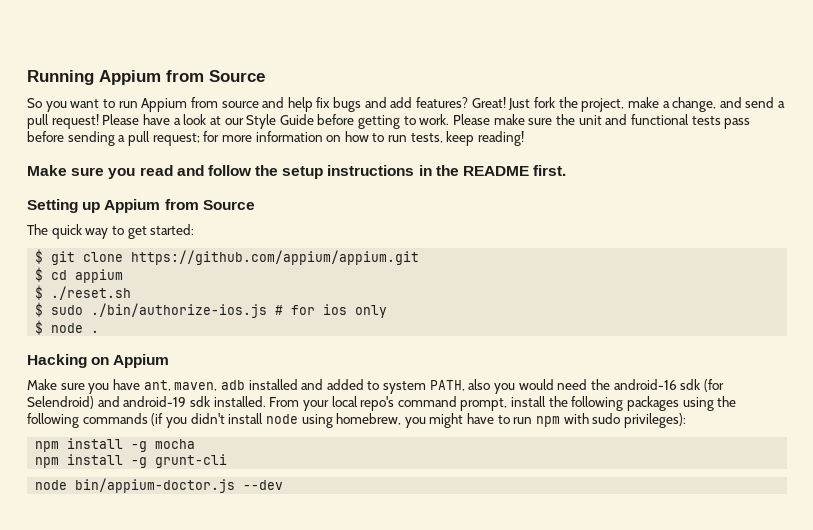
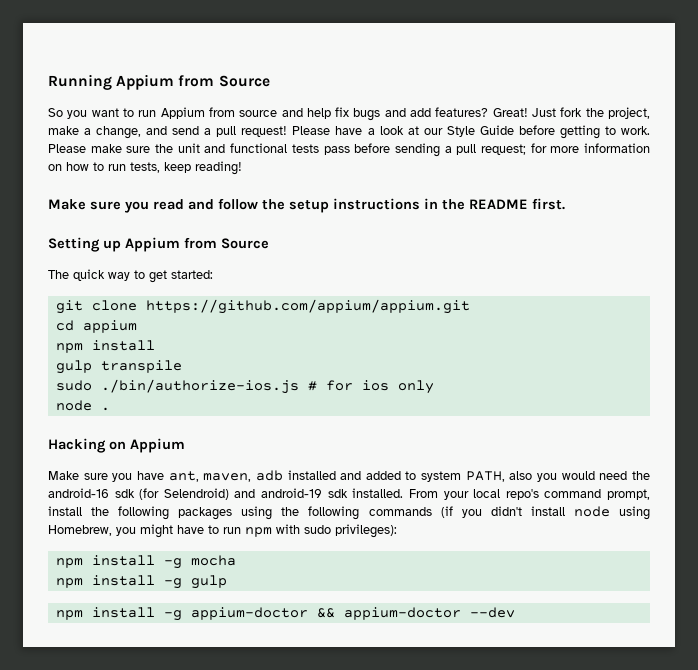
- $ git clone https://github.com/appium/appium.git
+ git clone https://github.com/appium/appium.git
- $ cd appium
- $ ./reset.sh
- $ sudo ./bin/authorize-ios.js # for ios only
+ cd appium
+ npm install
+ gulp transpile
+ sudo ./bin/authorize-ios.js # for ios only
- $ node .
+ node .
- From your local repo's command prompt, install the following packages using the following commands (if you didn't install node using homebrew, you might have to run npm with sudo privileges):
+ From your local repo's command prompt, install the following packages using the following commands (if you didn't install node using Homebrew, you might have to run npm with sudo privileges):
- npm install -g grunt-cli
- node bin/appium-doctor.js --dev
+ npm install -g gulp
+ npm install -g appium-doctor && appium-doctor --dev

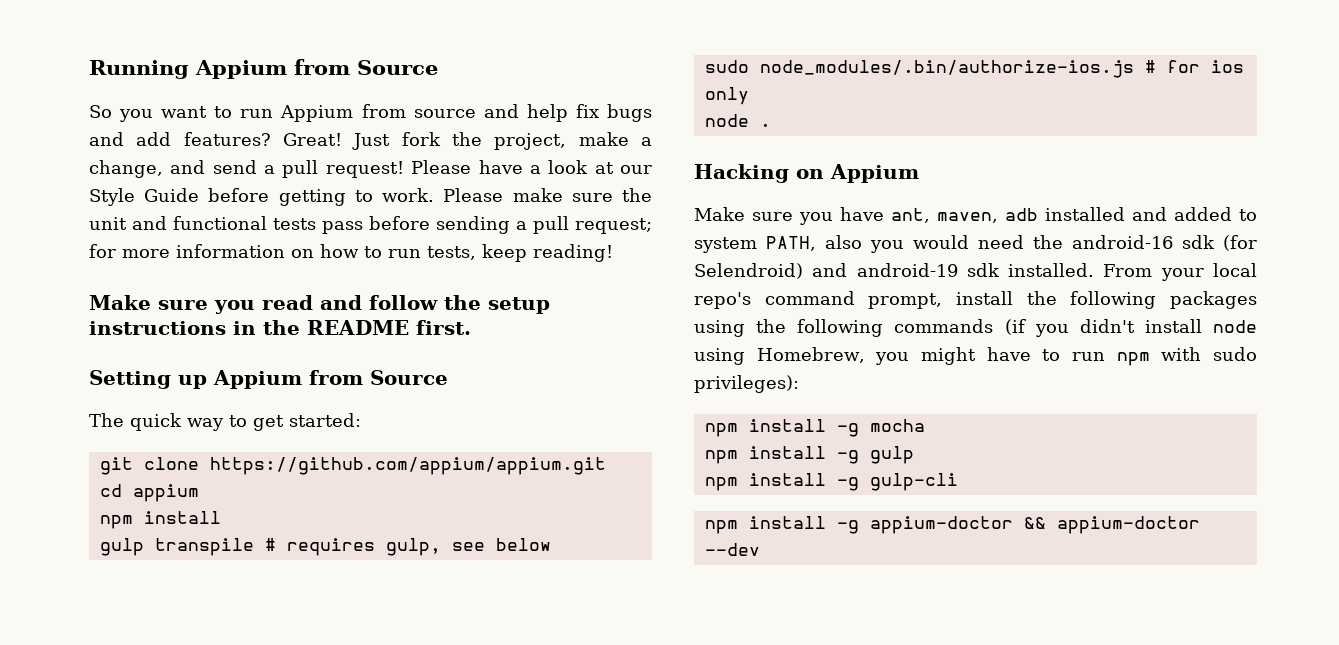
- gulp transpile
- sudo ./bin/authorize-ios.js # for ios only
+ gulp transpile # requires gulp, see below
+ sudo node_modules/.bin/authorize-ios.js # for ios only
+ npm install -g gulp-cli

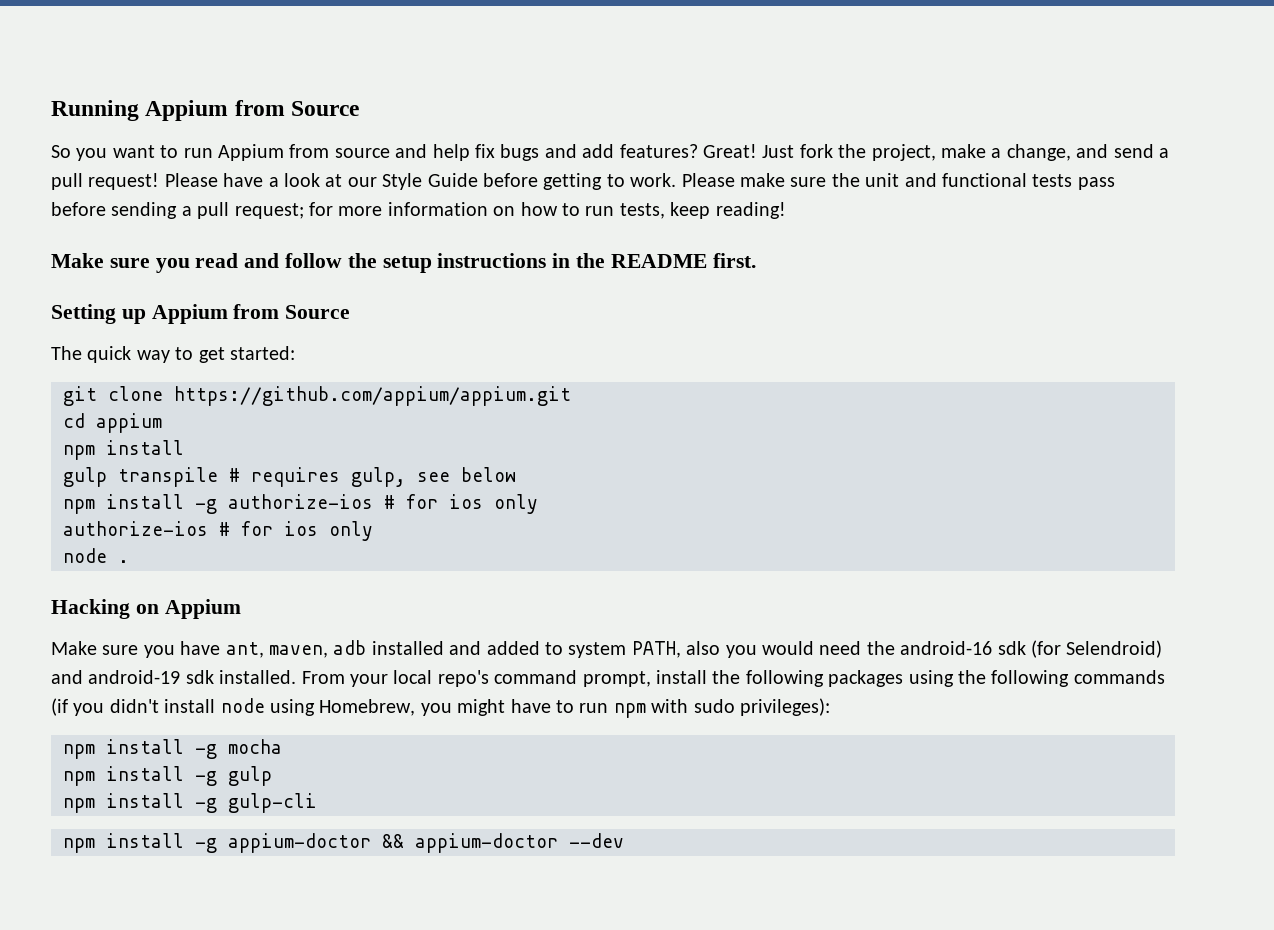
- sudo node_modules/.bin/authorize-ios.js # for ios only
+ npm install -g authorize-ios # for ios only
+ authorize-ios # for ios only

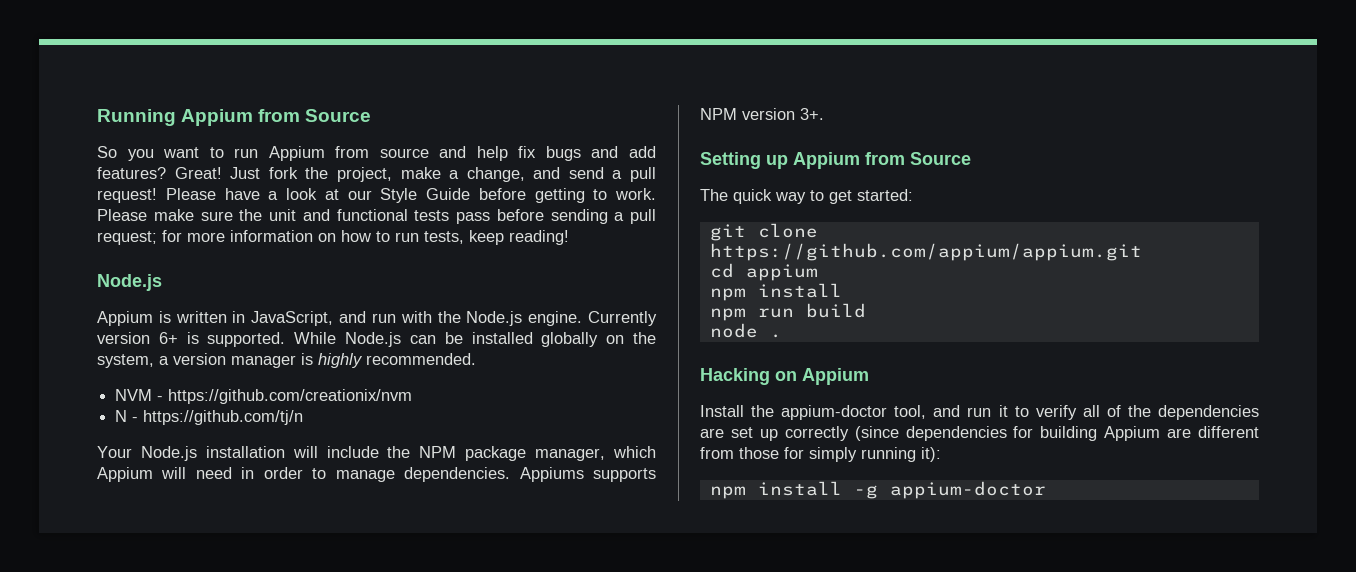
  Please make sure the unit and functional tests pass before sending a pull request; for more information on how to run tests, keep reading!
- Make sure you read and follow the setup instructions in the README first.
+ Node.js
+ Appium is written in JavaScript, and run with the Node.js engine. Currently version 6+ is supported. While Node.js can be installed globally on the system, a version manager is highly recommended.
+ NVM - https://github.com/creationix/nvm
+ N - https://github.com/tj/n
+ Your Node.js installation will include the NPM package manager, which Appium will need in order to manage dependencies. Appiums supports NPM version 3+.
- gulp transpile # requires gulp, see below
- npm install -g authorize-ios # for ios only
- authorize-ios # for ios only
+ npm run build
- Make sure you have ant, maven, adb installed and added to system PATH, also you would need the android-16 sdk (for Selendroid) and android-19 sdk installed. From your local repo's command prompt, install the following packages using the following commands (if you didn't install node using Homebrew, you might have to run npm with sudo privileges):
- npm install -g mocha
- npm install -g gulp
- npm install -g gulp-cli
+ Install the appium-doctor tool, and run it to verify all of the dependencies are set up correctly (since dependencies for building Appium are different from those for simply running it):
- npm install -g appium-doctor && appium-doctor --dev
+ npm install -g appium-doctor

